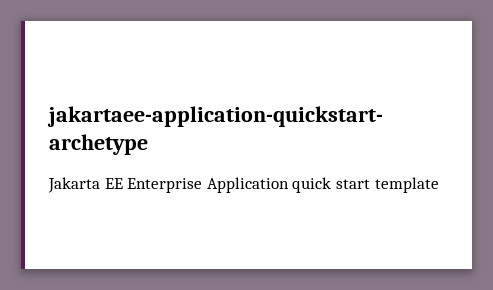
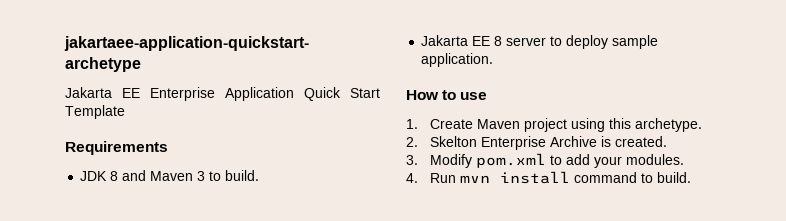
- Jakarta EE Enterprise Application quick start template
+ Jakarta EE Enterprise Application Quick Start Template
+ Requirements
+ JDK 8 and Maven 3 to build.
+ Jakarta EE 8 server to deploy sample application.
+ How to use
+ 1. Create Maven project using this archetype.
+ 2. Skelton Enterprise Archive is created.
+ 3. Modify pom.xml to add your modules.
+ 4. Run mvn install command to build.

